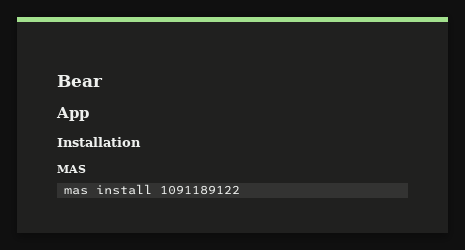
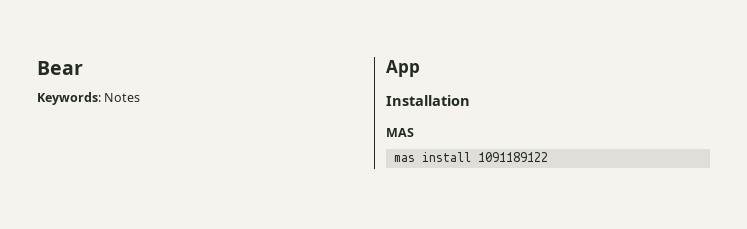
+ Keywords: Notes

